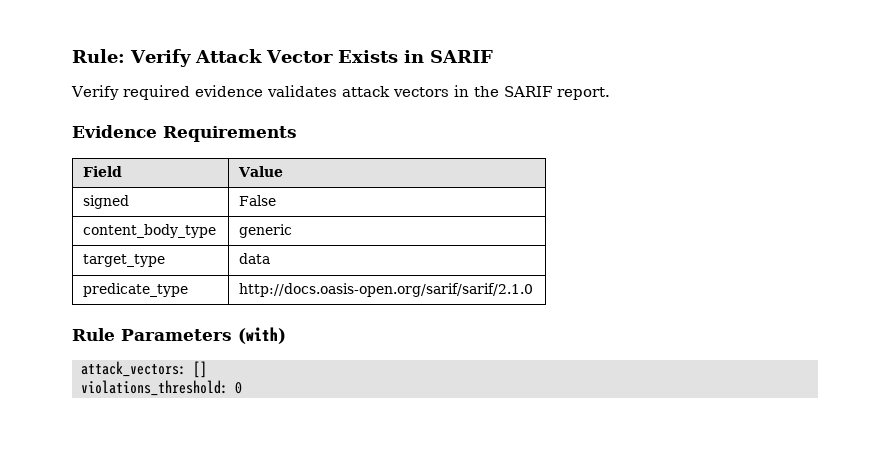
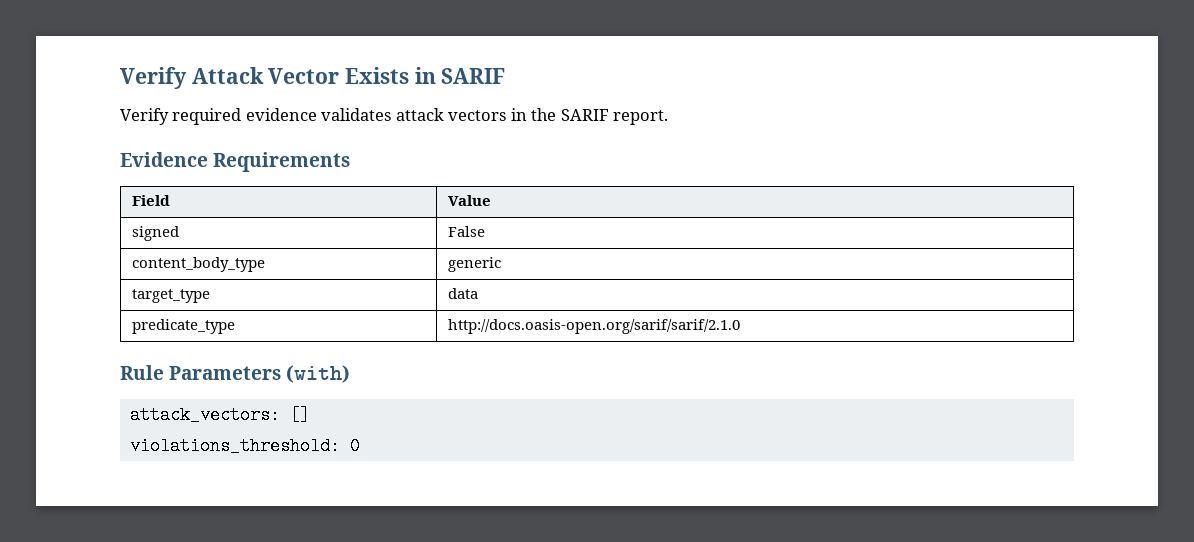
- Rule: Verify Attack Vector Exists in SARIF
+ Verify Attack Vector Exists in SARIF

